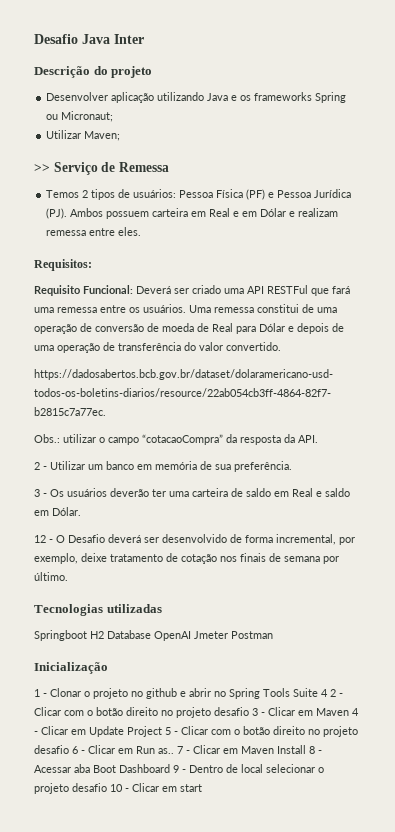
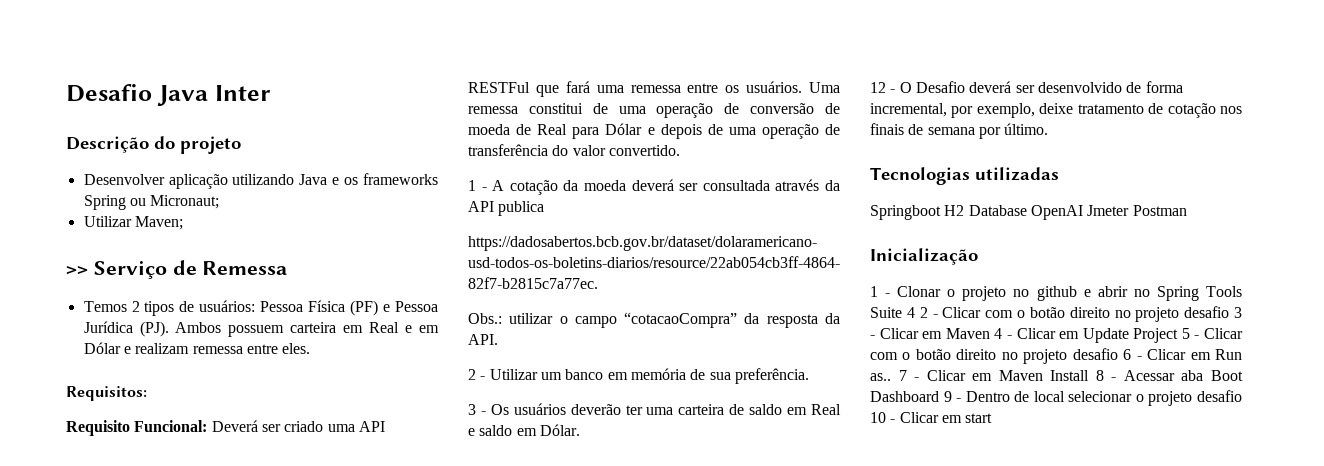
+ 1 - A cotação da moeda deverá ser consultada através da API publica

